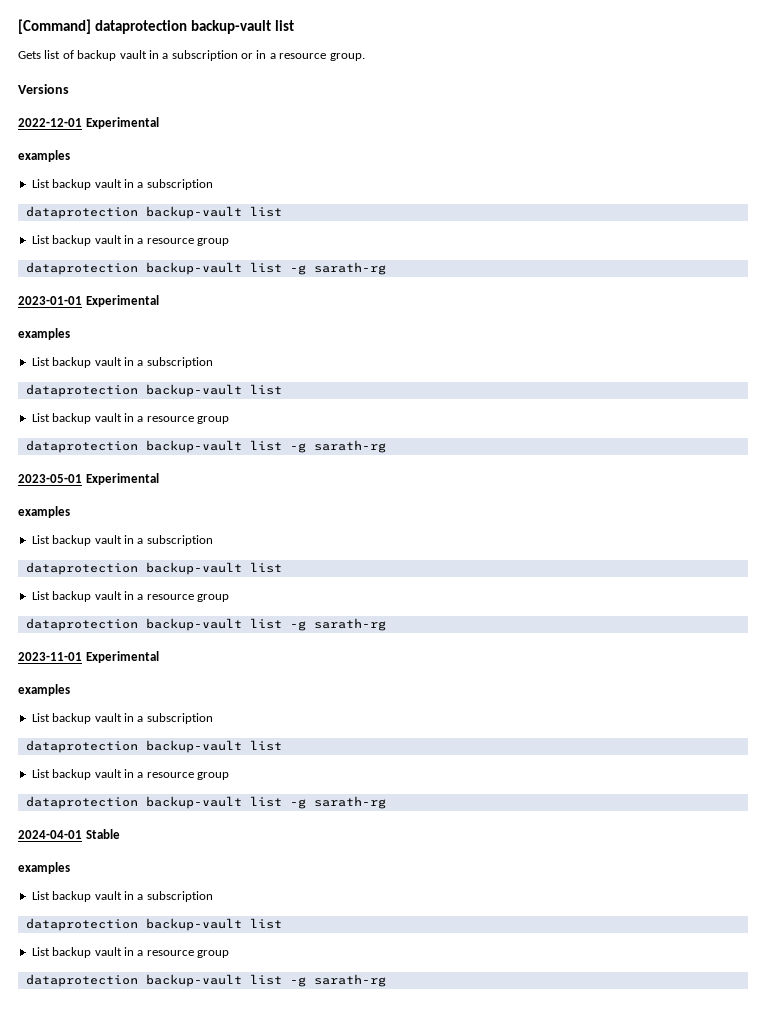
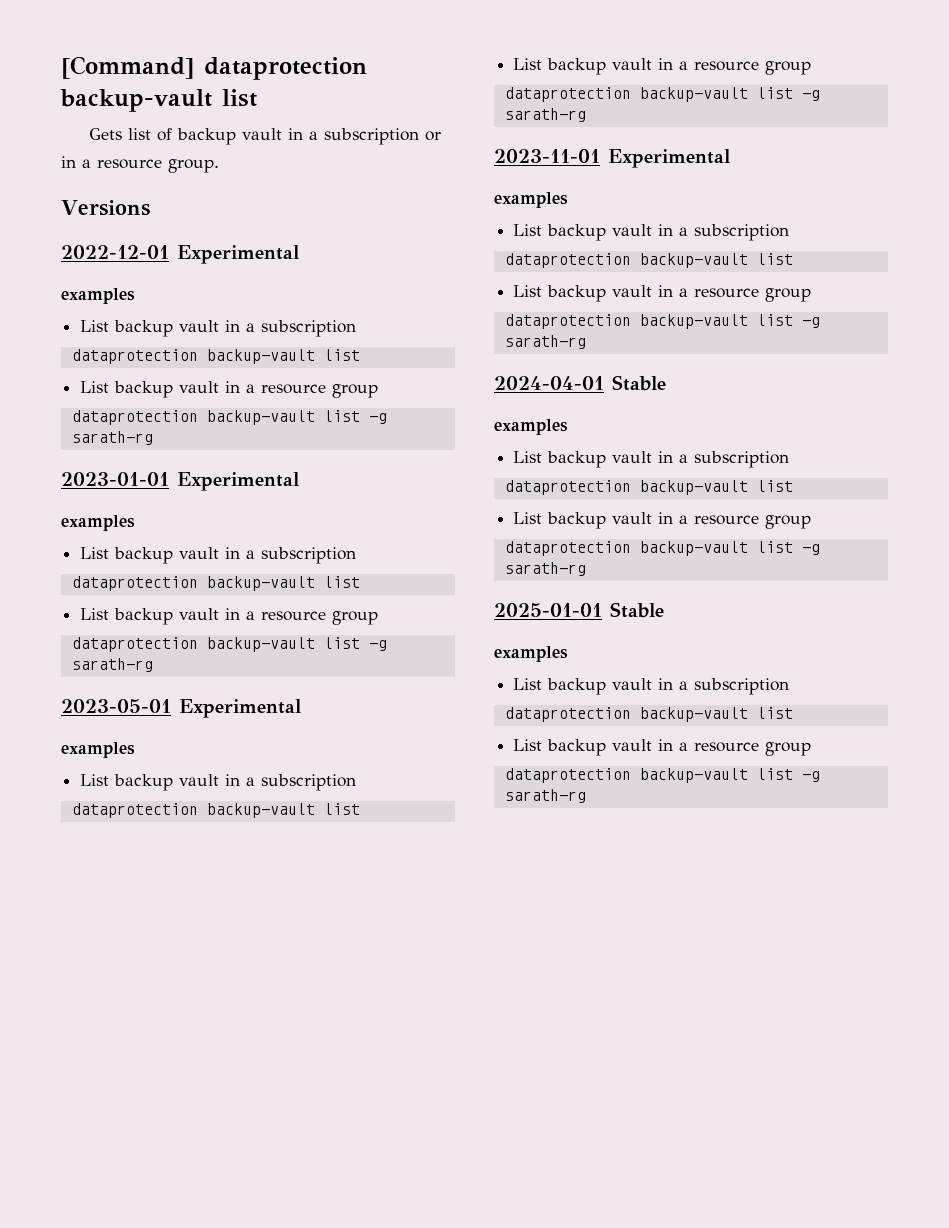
+ 2025-01-01 Stable
+ examples
+ List backup vault in a subscription
+ dataprotection backup-vault list
+ List backup vault in a resource group
+ dataprotection backup-vault list -g sarath-rg

